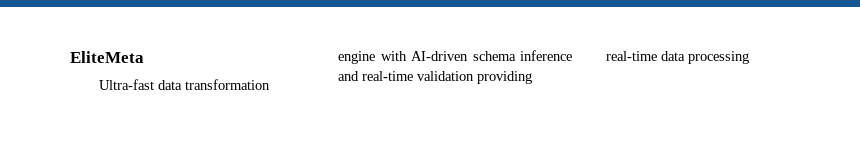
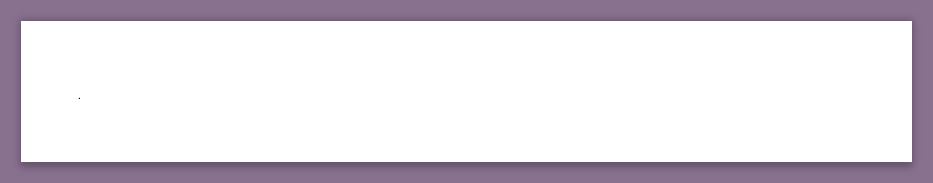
- EliteMeta
- Ultra-fast data transformation engine with AI-driven schema inference and real-time validation providing real-time data processing
+ .

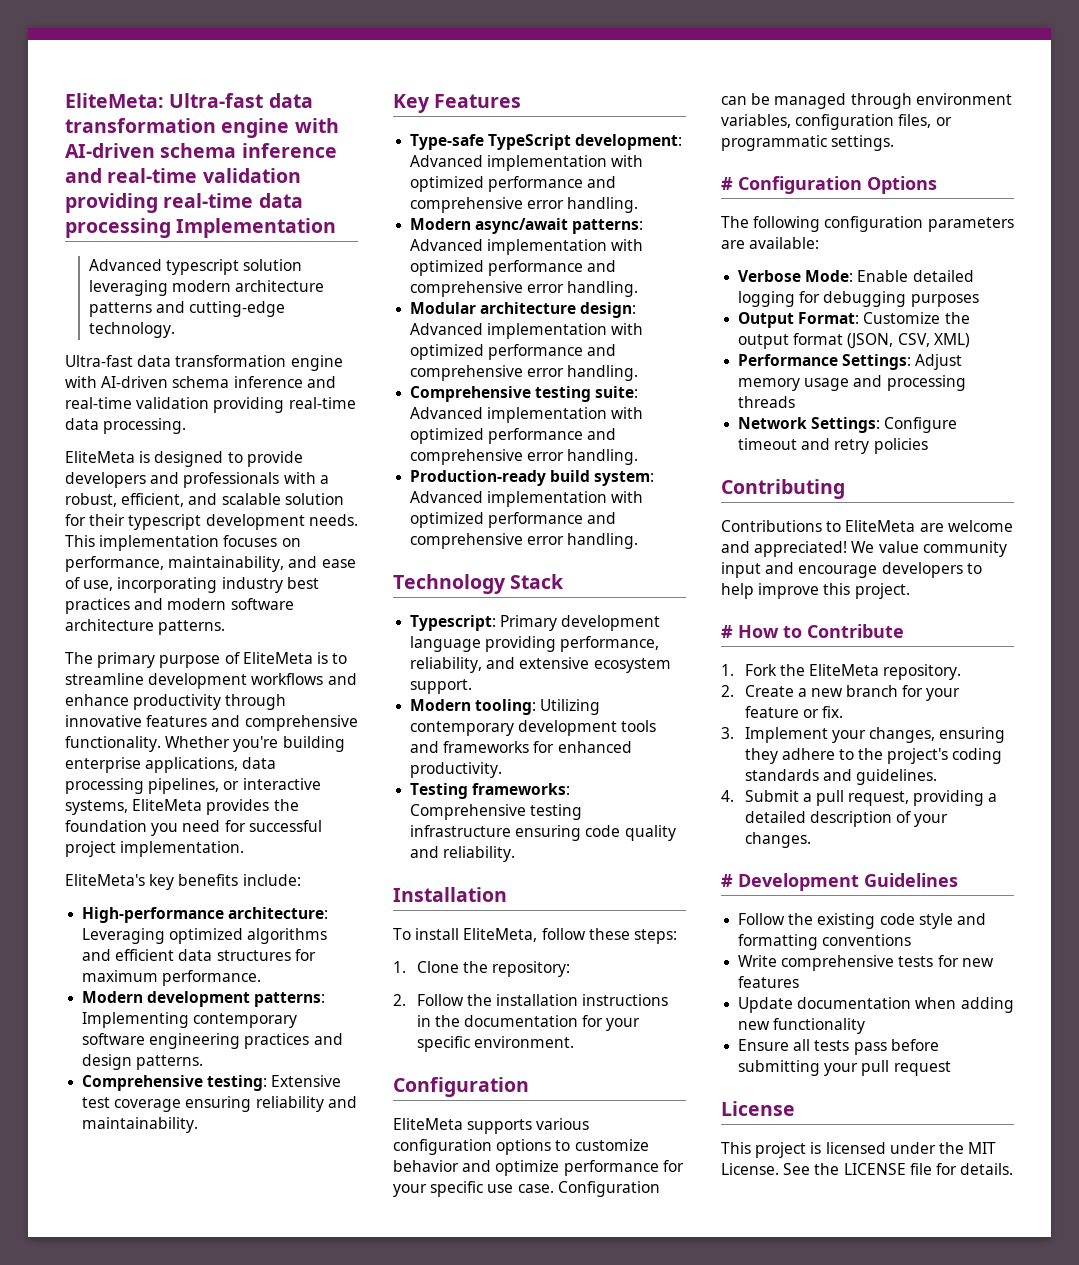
- .
+ EliteMeta: Ultra-fast data transformation engine with AI-driven schema inference and real-time validation providing real-time data processing Implementation
+ Advanced typescript solution leveraging modern architecture patterns and cutting-edge technology.
+ Ultra-fast data transformation engine with AI-driven schema inference and real-time validation providing real-time data processing.
+ EliteMeta is designed to provide developers and professionals with a robust, efficient, and scalable solution for their typescript development needs. This implementation focuses on performance, maintainability, and ease of use, incorporating industry best practices and modern software architecture patterns.
+ The primary purpose of EliteMeta is to streamline development workflows and enhance productivity through innovative features and comprehensive functionality. Whether you're building enterprise applications, data processing pipelines, or interactive systems, EliteMeta provides the foundation you need for successful project implementation.
+ EliteMeta's key benefits include:
+ High-performance architecture: Leveraging optimized algorithms and efficient data structures for maximum performance.
+ Modern development patterns: Implementing contemporary software engineering practices and design patterns.
+ Comprehensive testing: Extensive test coverage ensuring reliability and maintainability.
+ Key Features
+ Type-safe TypeScript development: Advanced implementation with optimized performance and comprehensive error handling.
+ Modern async/await patterns: Advanced implementation with optimized performance and comprehensive error handling.
+ Modular architecture design: Advanced implementation with optimized performance and comprehensive error handling.
+ Comprehensive testing suite: Advanced implementation with optimized performance and comprehensive error handling.
+ Production-ready build system: Advanced implementation with optimized performance and comprehensive error handling.
+ Technology Stack
+ Typescript: Primary development language providing performance, reliability, and extensive ecosystem support.
+ Modern tooling: Utilizing contemporary development tools and frameworks for enhanced productivity.
+ Testing frameworks: Comprehensive testing infrastructure ensuring code quality and reliability.
+ Installation
+ To install EliteMeta, follow these steps:
+ 1. Clone the repository:
+ 2. Follow the installation instructions in the documentation for your specific environment.
+ Configuration
+ EliteMeta supports various configuration options to customize behavior and optimize performance for your specific use case. Configuration can be managed through environment variables, configuration files, or programmatic settings.
+ # Configuration Options
+ The following configuration parameters are available:
+ Verbose Mode: Enable detailed logging for debugging purposes
+ Output Format: Customize the output format (JSON, CSV, XML)
+ Performance Settings: Adjust memory usage and processing threads
+ Network Settings: Configure timeout and retry policies
+ Contributing
+ Contributions to EliteMeta are welcome and appreciated! We value community input and encourage developers to help improve this project.
+ # How to Contribute
+ 1. Fork the EliteMeta repository.
+ 2. Create a new branch for your feature or fix.
+ 3. Implement your changes, ensuring they adhere to the project's coding standards and guidelines.
+ 4. Submit a pull request, providing a detailed description of your changes.
+ # Development Guidelines
+ Follow the existing code style and formatting conventions
+ Write comprehensive tests for new features
+ Update documentation when adding new functionality
+ Ensure all tests pass before submitting your pull request
+ License
+ This project is licensed under the MIT License. See the LICENSE file for details.

